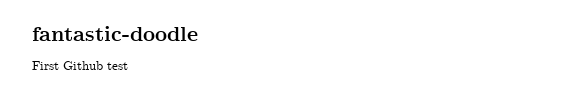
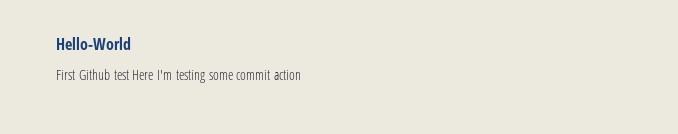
- fantastic-doodle
+ Hello-World
- First Github test
+ First Github test Here I'm testing some commit action

